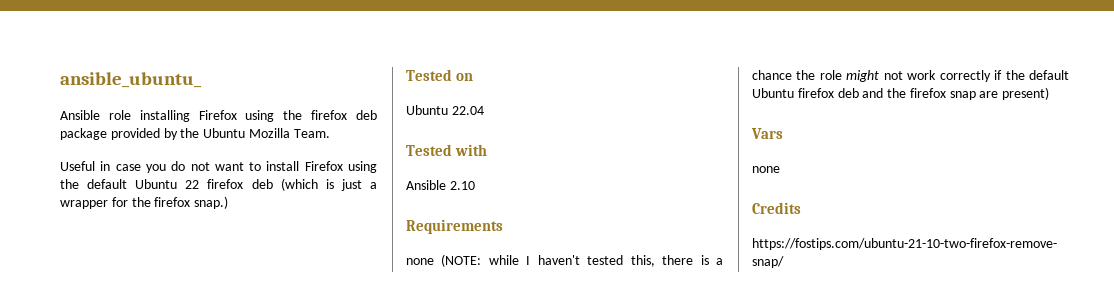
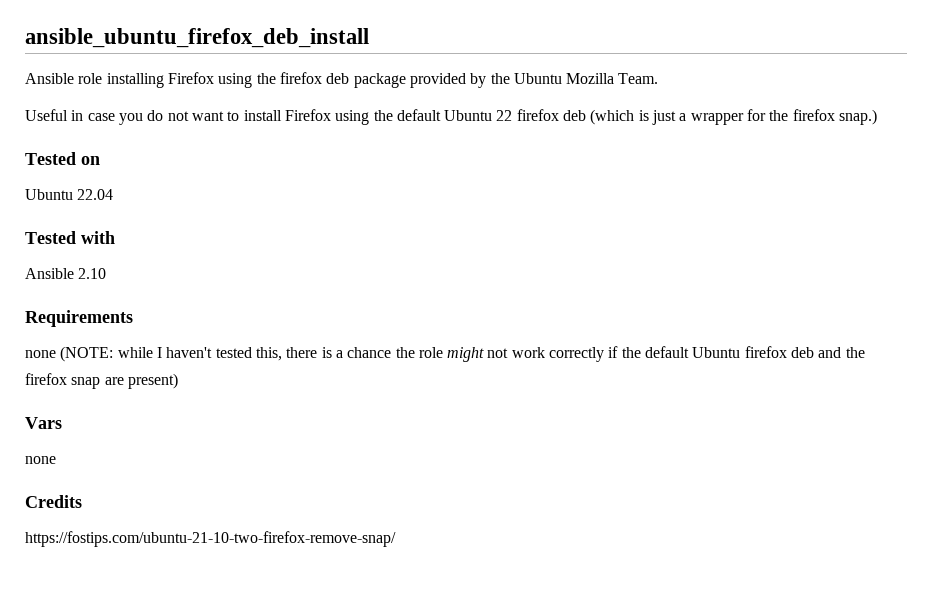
- ansible_ubuntu_
+ ansible_ubuntu_firefox_deb_install

